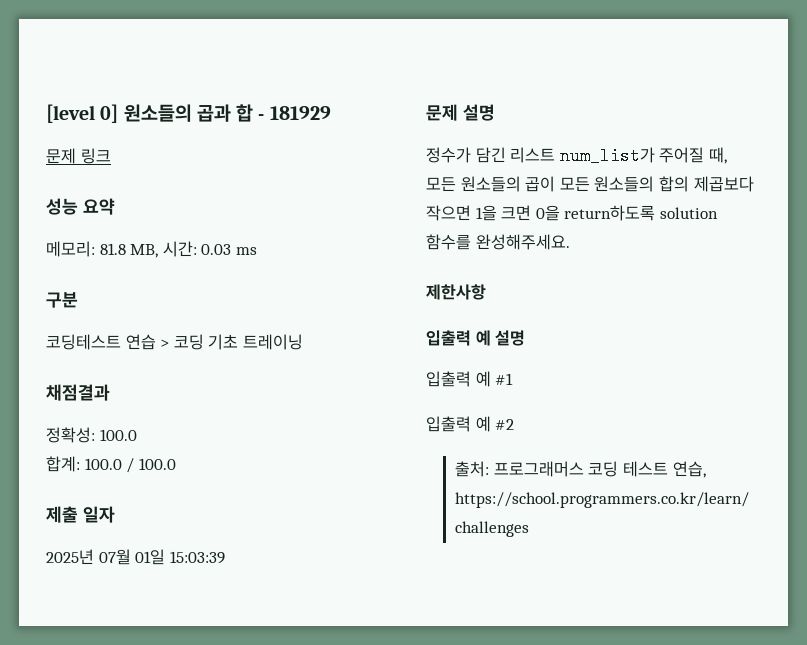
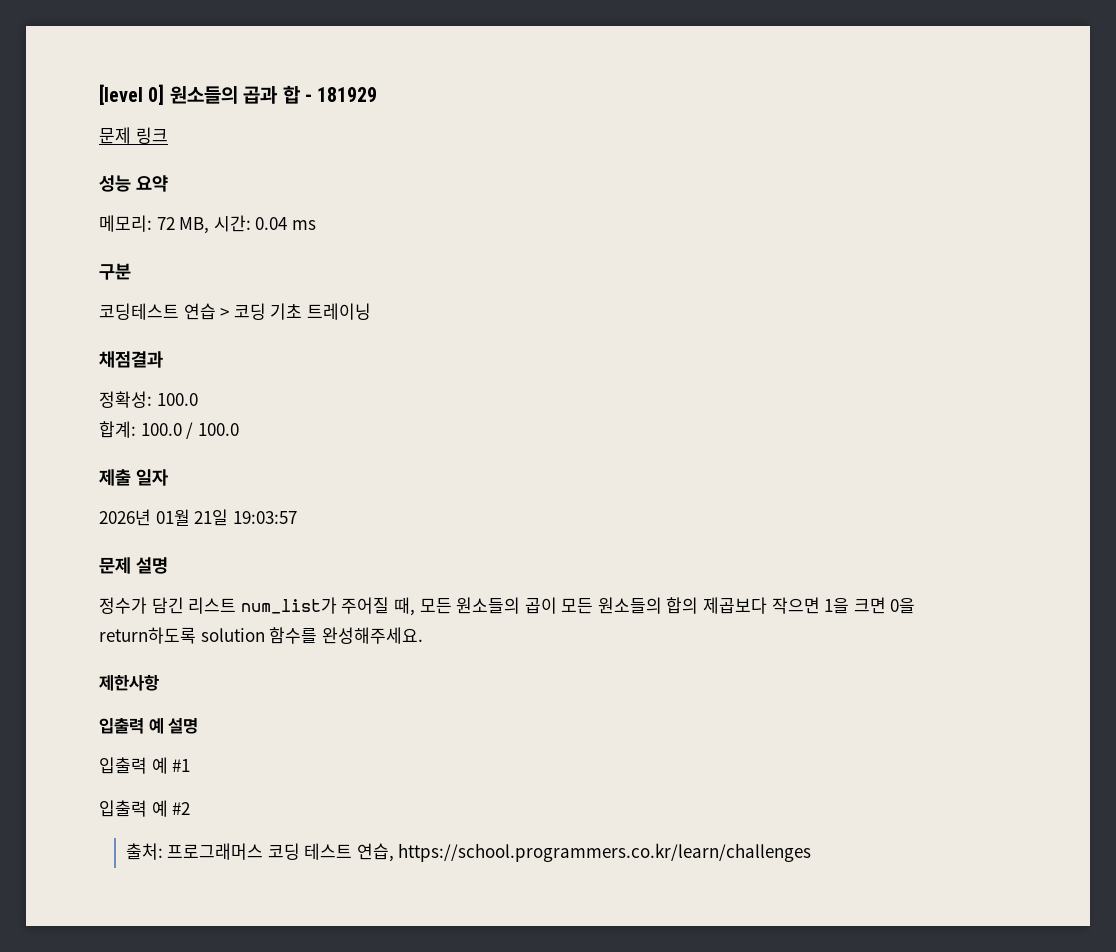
- 메모리: 81.8 MB, 시간: 0.03 ms
+ 메모리: 72 MB, 시간: 0.04 ms
- 2025년 07월 01일 15:03:39
+ 2026년 01월 21일 19:03:57

